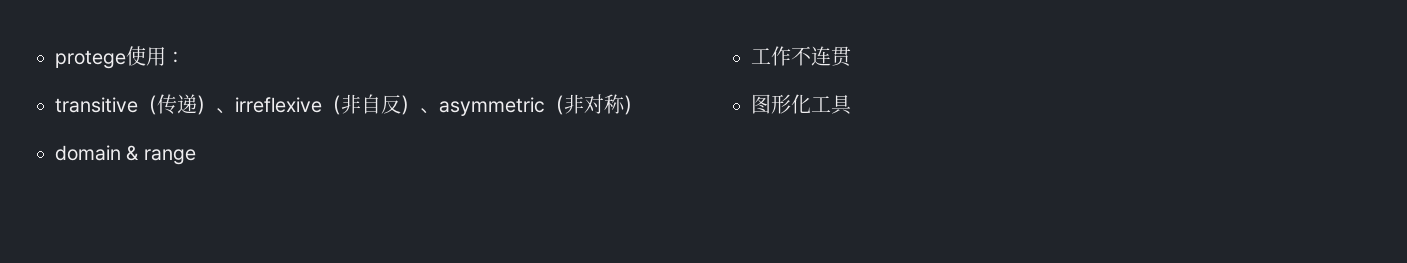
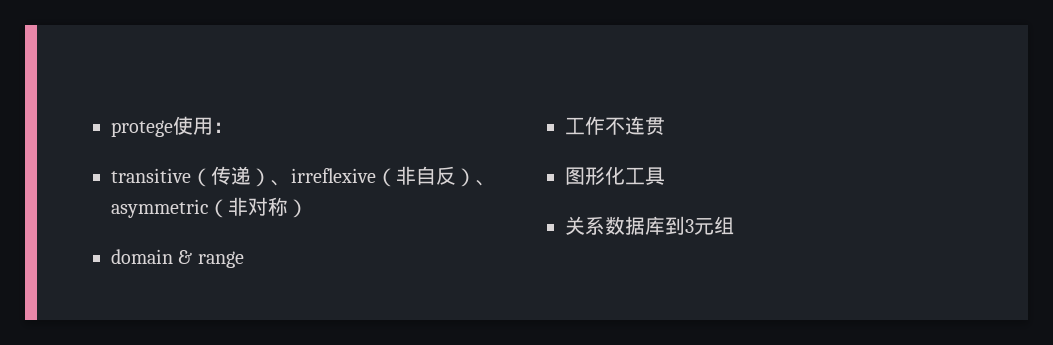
+ 关系数据库到3元组

